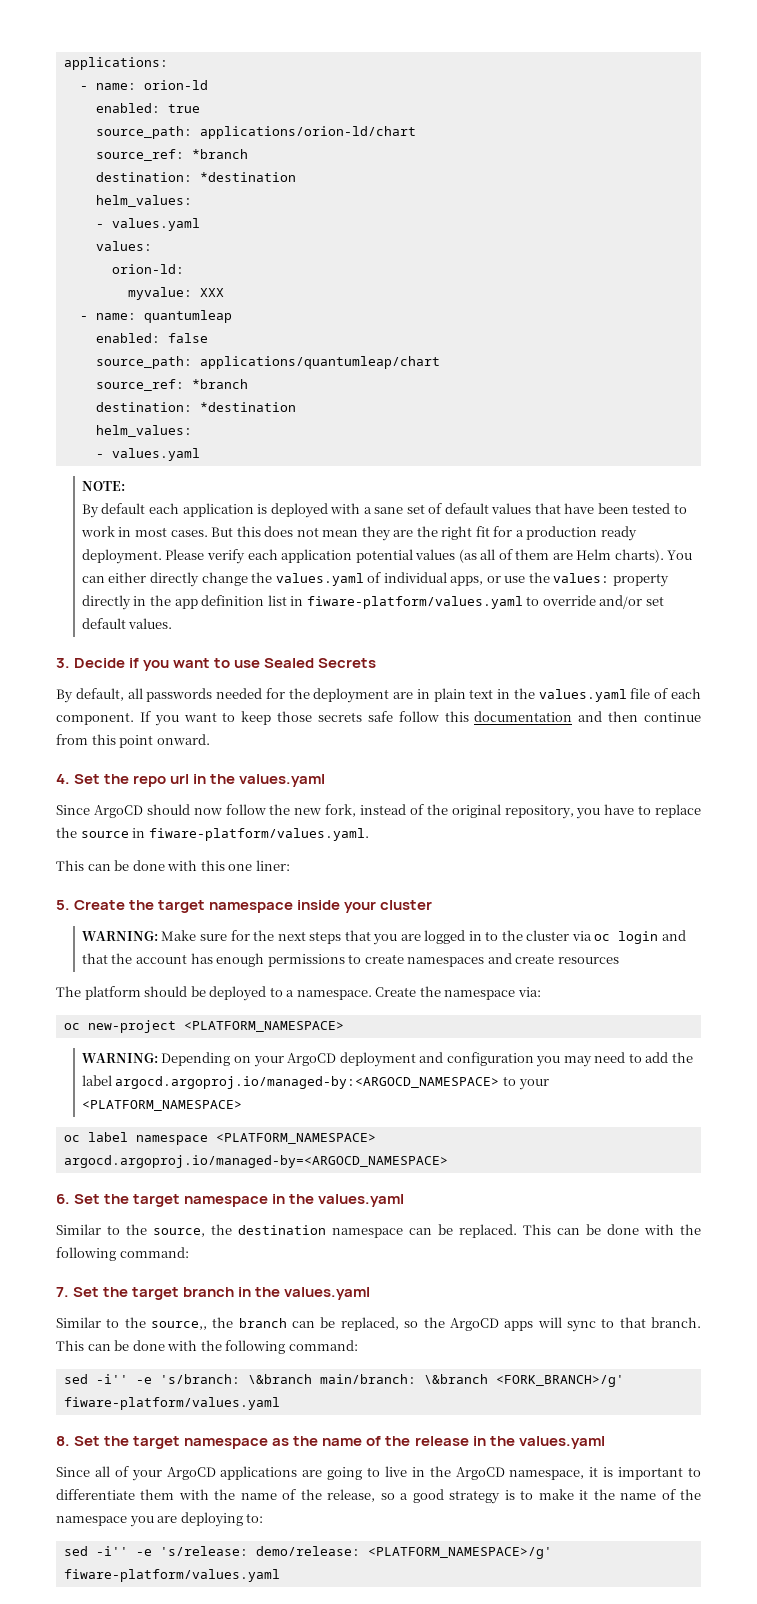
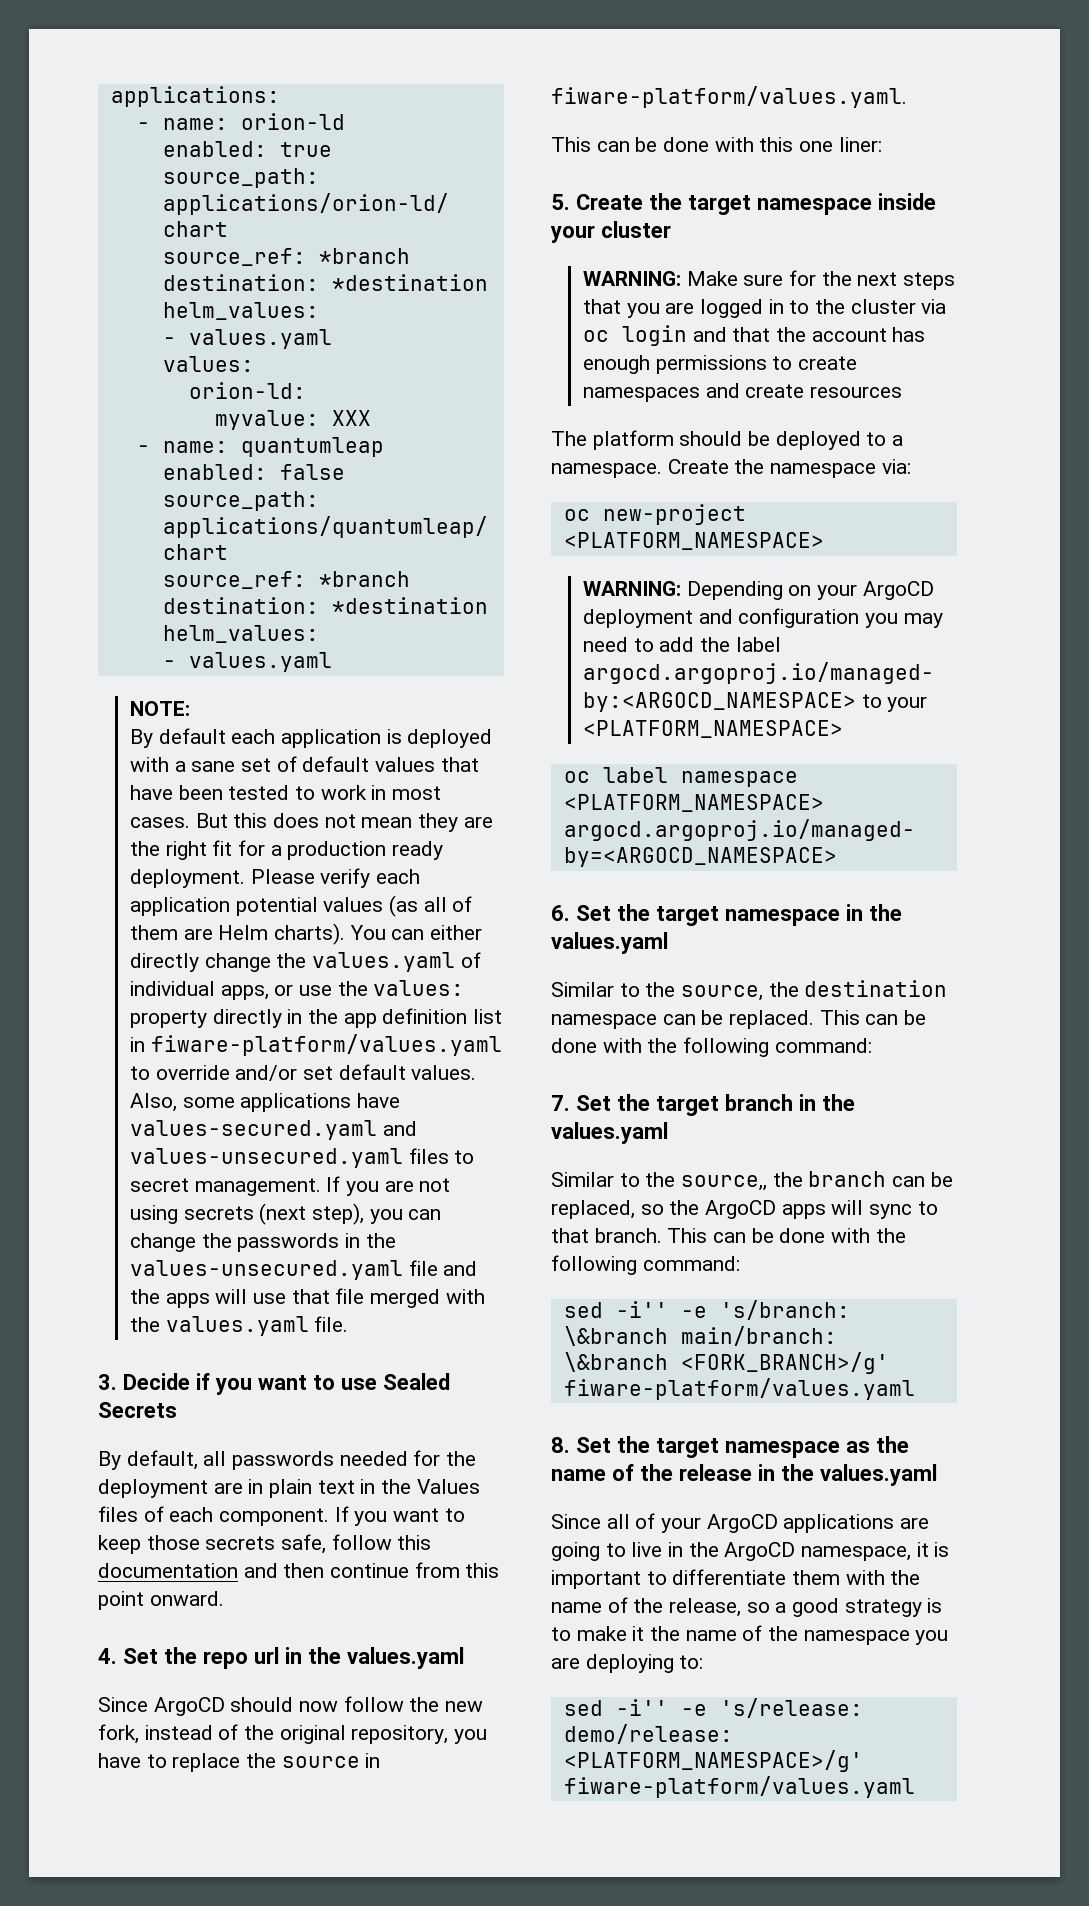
+ Also, some applications have values-secured.yaml and values-unsecured.yaml files to secret management. If you are not using secrets (next step), you can change the passwords in the values-unsecured.yaml file and the apps will use that file merged with the values.yaml file.
- By default, all passwords needed for the deployment are in plain text in the values.yaml file of each component.
+ By default, all passwords needed for the deployment are in plain text in the Values files of each component.
- If you want to keep those secrets safe follow this documentation and then continue from this point onward.
+ If you want to keep those secrets safe, follow this documentation and then continue from this point onward.

